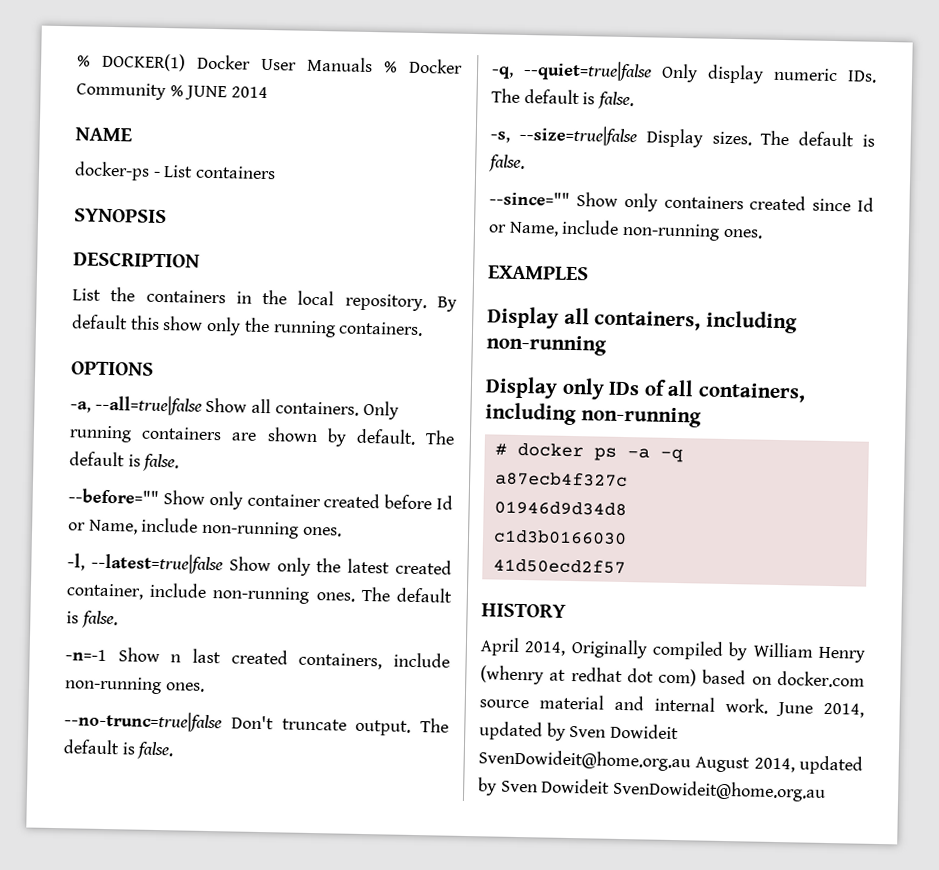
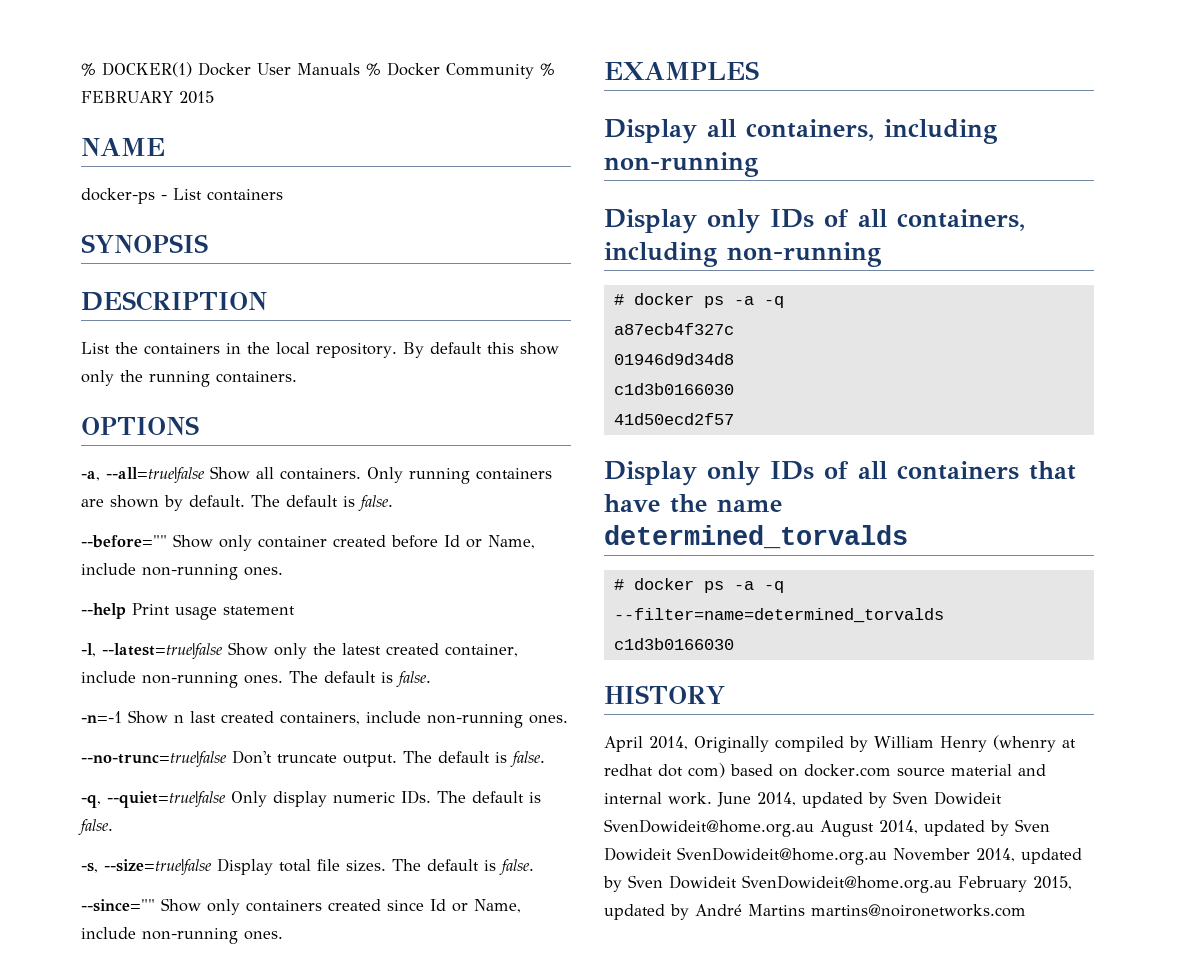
- % DOCKER(1) Docker User Manuals % Docker Community % JUNE 2014
+ % DOCKER(1) Docker User Manuals % Docker Community % FEBRUARY 2015
+ --help Print usage statement
- -s, --size=true|false Display sizes.
+ -s, --size=true|false Display total file sizes.
+ Display only IDs of all containers that have the name determined_torvalds
+ # docker ps -a -q --filter=name=determined_torvalds
+ c1d3b0166030
- June 2014, updated by Sven Dowideit SvenDowideit@home.org.au August 2014, updated by Sven Dowideit SvenDowideit@home.org.au
+ June 2014, updated by Sven Dowideit SvenDowideit@home.org.au August 2014, updated by Sven Dowideit SvenDowideit@home.org.au November 2014, updated by Sven Dowideit SvenDowideit@home.org.au February 2015, updated by André Martins martins@noironetworks.com

